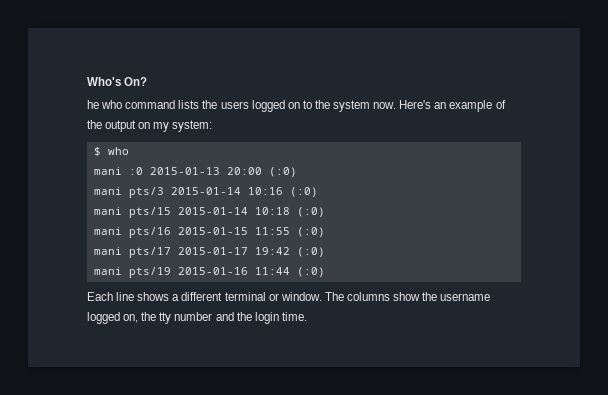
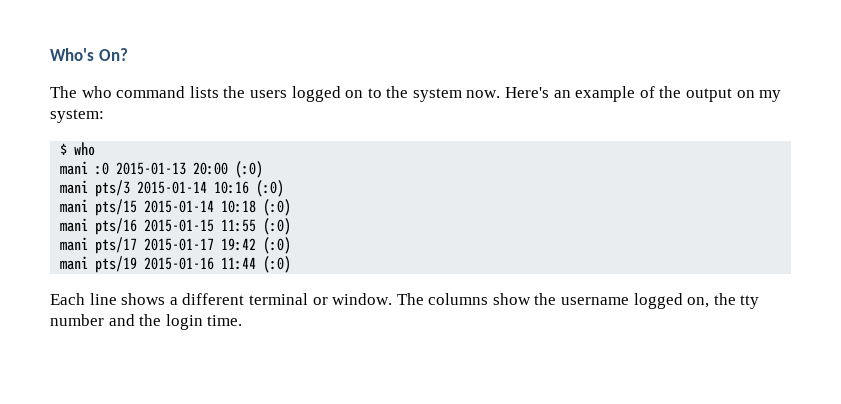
- he who command lists the users logged on to the system now.
+ The who command lists the users logged on to the system now.

